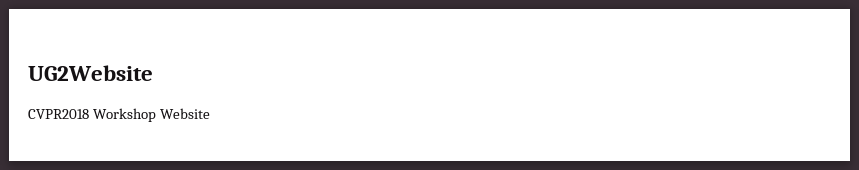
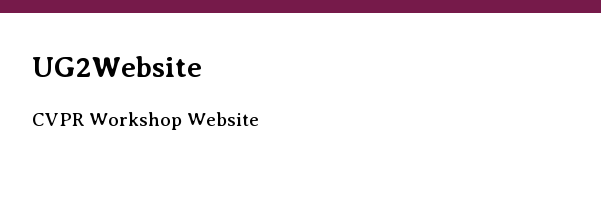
- CVPR2018 Workshop Website
+ CVPR Workshop Website

